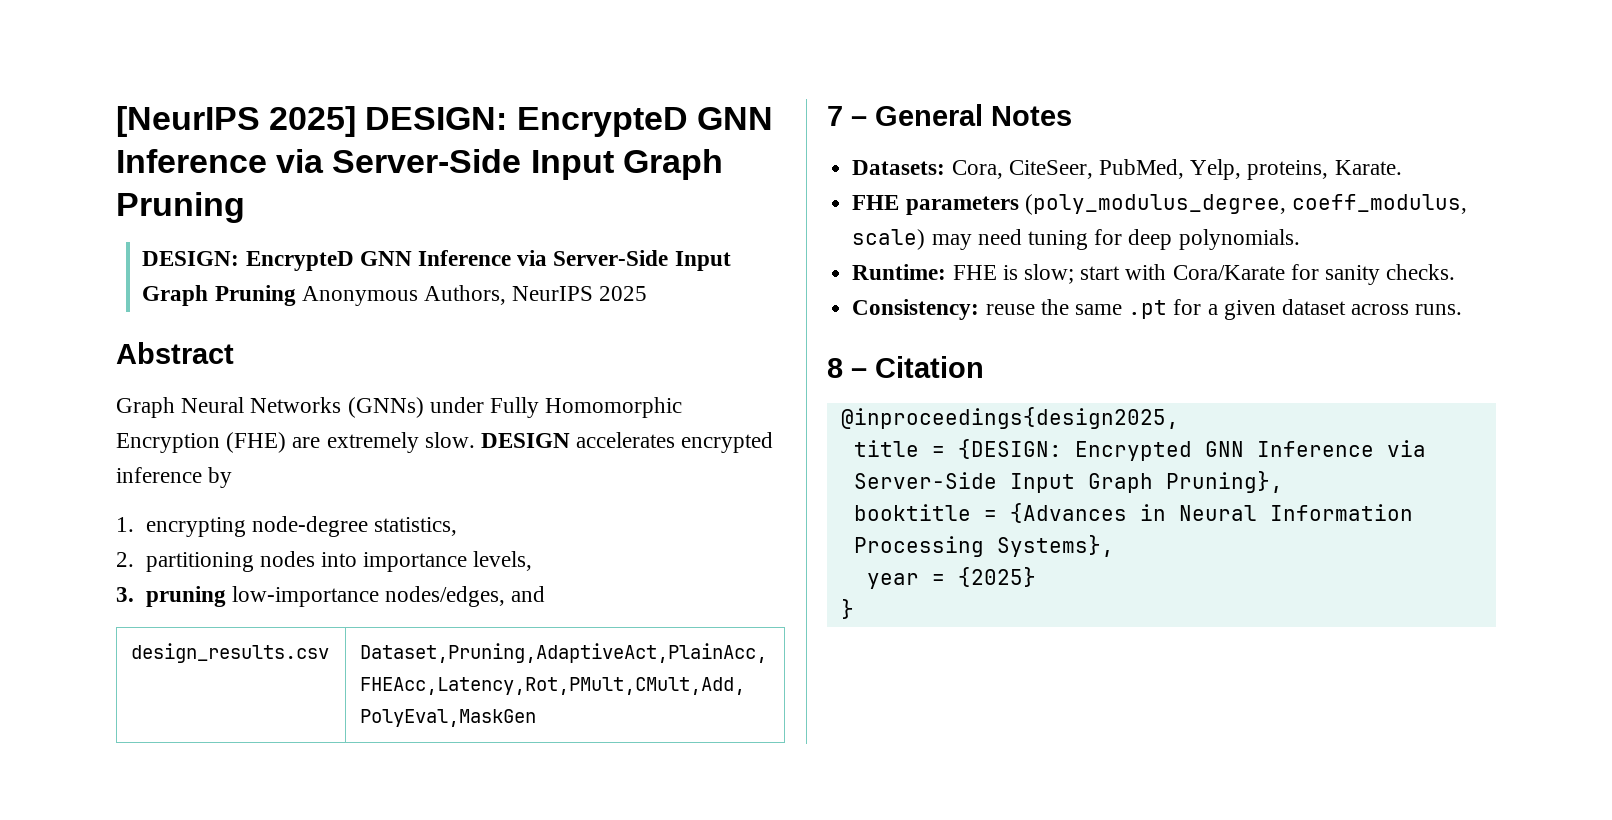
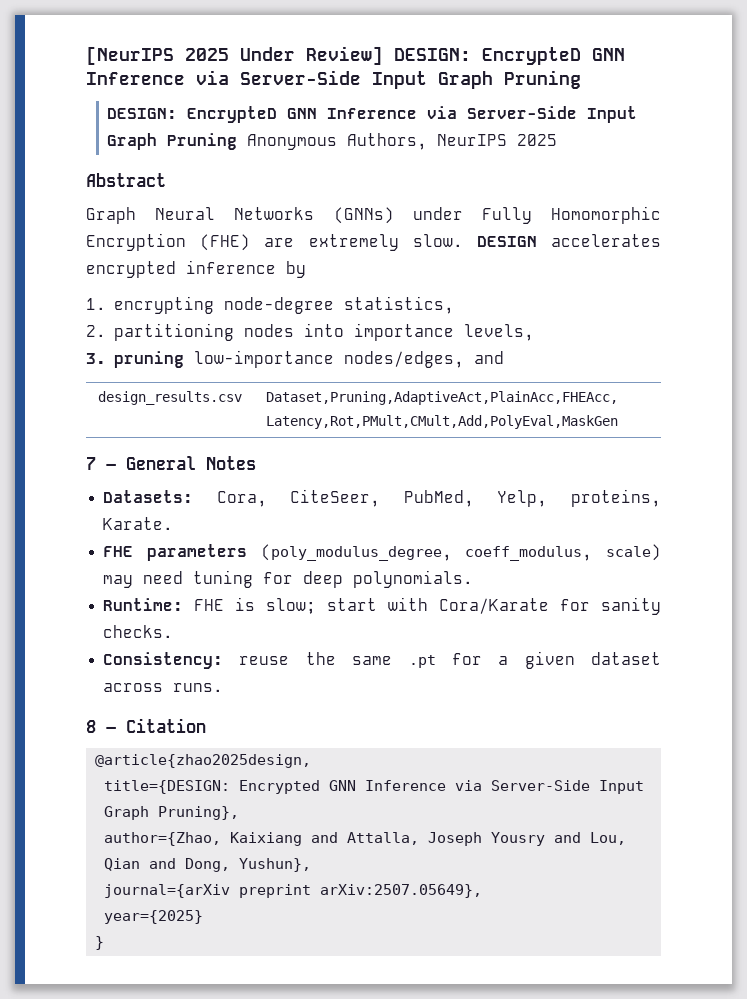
- [NeurIPS 2025] DESIGN: EncrypteD GNN Inference via Server-Side Input Graph Pruning
+ [NeurIPS 2025 Under Review] DESIGN: EncrypteD GNN Inference via Server-Side Input Graph Pruning
- @inproceedings{design2025,
- title = {DESIGN: Encrypted GNN Inference via Server-Side Input Graph Pruning},
+ @article{zhao2025design,
+ title={DESIGN: Encrypted GNN Inference via Server-Side Input Graph Pruning},
- booktitle = {Advances in Neural Information Processing Systems},
- year = {2025}
+ author={Zhao, Kaixiang and Attalla, Joseph Yousry and Lou, Qian and Dong, Yushun},
+ journal={arXiv preprint arXiv:2507.05649},
+ year={2025}

